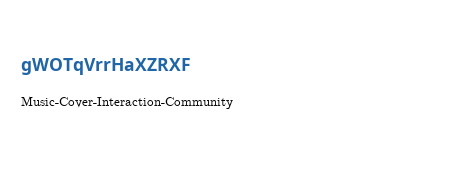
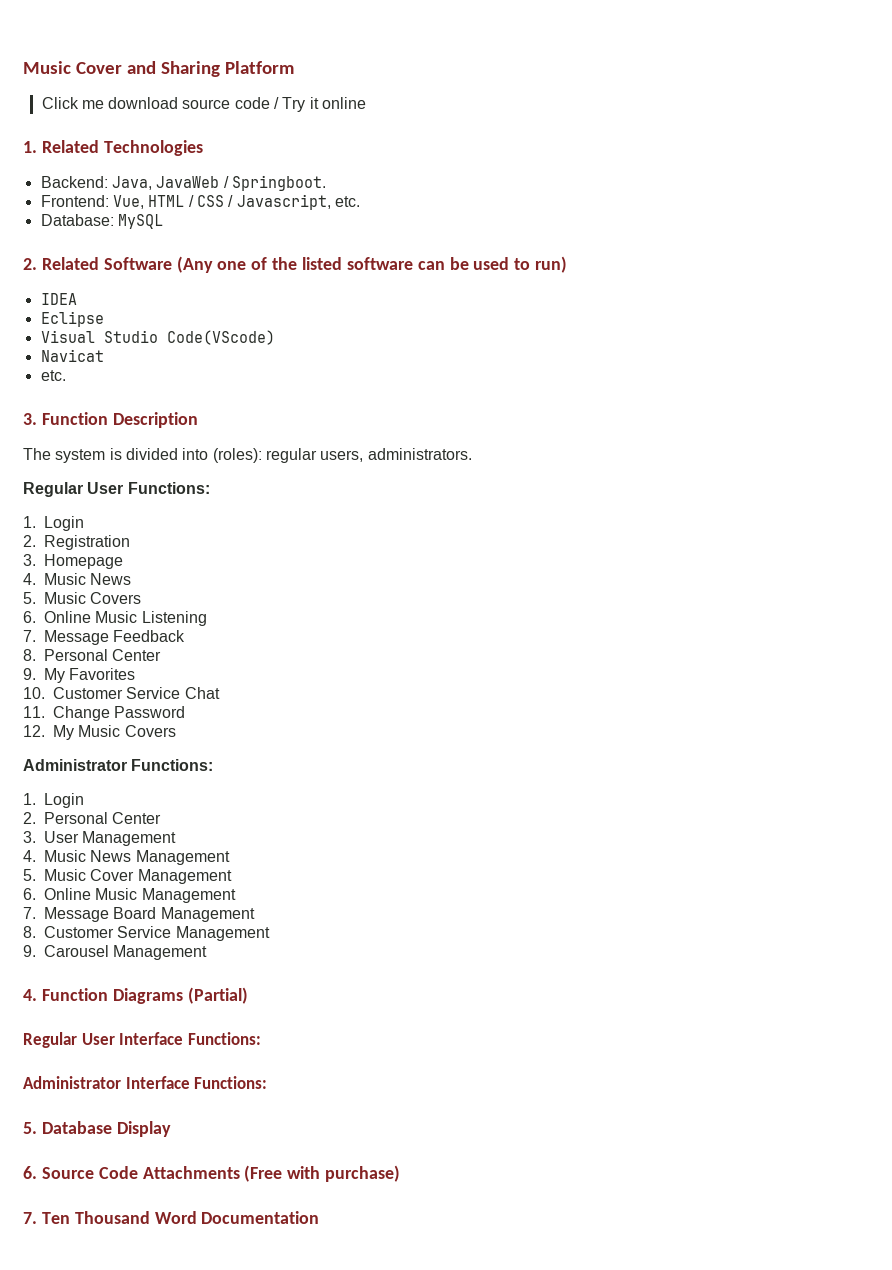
- gWOTqVrrHaXZRXF
- Music-Cover-Interaction-Community
+ Music Cover and Sharing Platform
+ Click me download source code / Try it online
+ 1. Related Technologies
+ Backend: Java, JavaWeb / Springboot.
+ Frontend: Vue, HTML / CSS / Javascript, etc.
+ Database: MySQL
+ 2. Related Software (Any one of the listed software can be used to run)
+ IDEA
+ Eclipse
+ Visual Studio Code(VScode)
+ Navicat
+ etc.
+ 3. Function Description
+ The system is divided into (roles): regular users, administrators.
+ Regular User Functions:
+ 1. Login
+ 2. Registration
+ 3. Homepage
+ 4. Music News
+ 5. Music Covers
+ 6. Online Music Listening
+ 7. Message Feedback
+ 8. Personal Center
+ 9. My Favorites
+ 10. Customer Service Chat
+ 11. Change Password
+ 12. My Music Covers
+ Administrator Functions:
+ 1. Login
+ 2. Personal Center
+ 3. User Management
+ 4. Music News Management
+ 5. Music Cover Management
+ 6. Online Music Management
+ 7. Message Board Management
+ 8. Customer Service Management
+ 9. Carousel Management
+ 4. Function Diagrams (Partial)
+ Regular User Interface Functions:
+ Administrator Interface Functions:
+ 5. Database Display
+ 6. Source Code Attachments (Free with purchase)
+ 7. Ten Thousand Word Documentation

